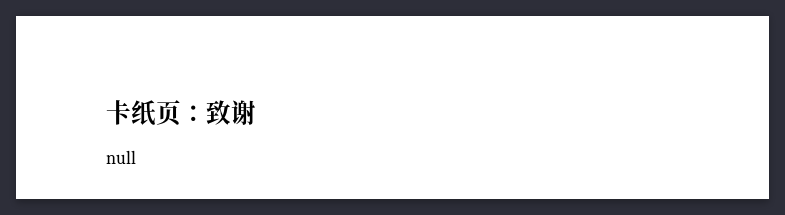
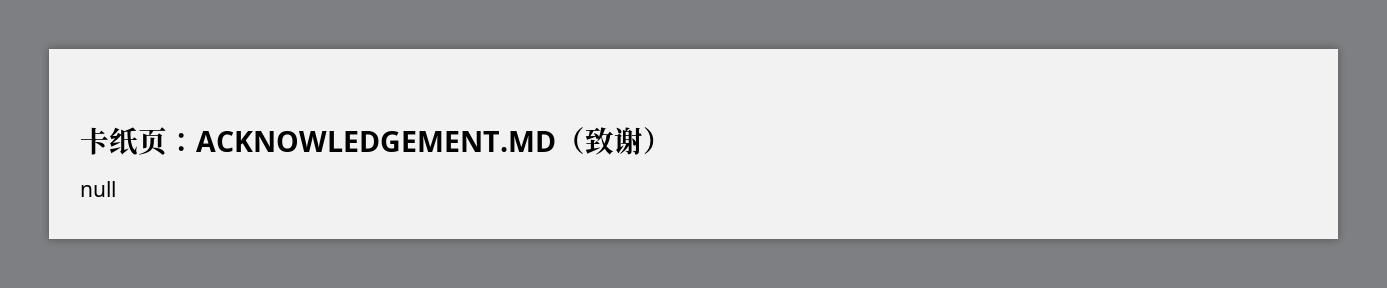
- 卡纸页：致谢
+ 卡纸页：ACKNOWLEDGEMENT.MD（致谢）

